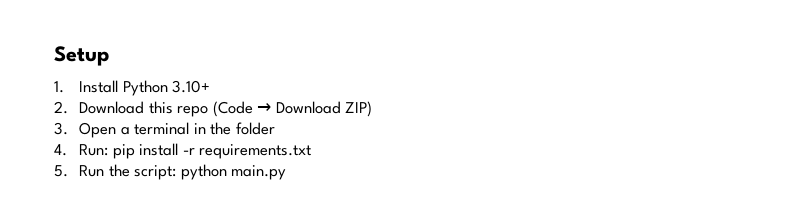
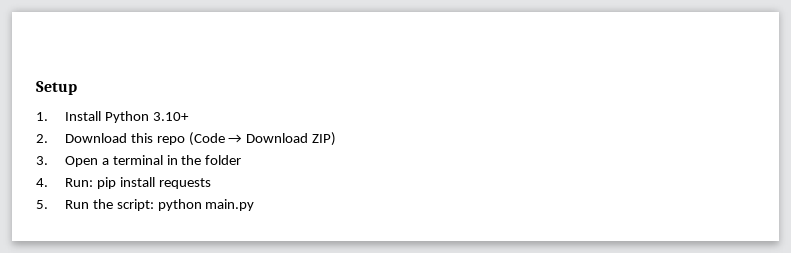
- 4. Run: pip install -r requirements.txt
+ 4. Run: pip install requests

